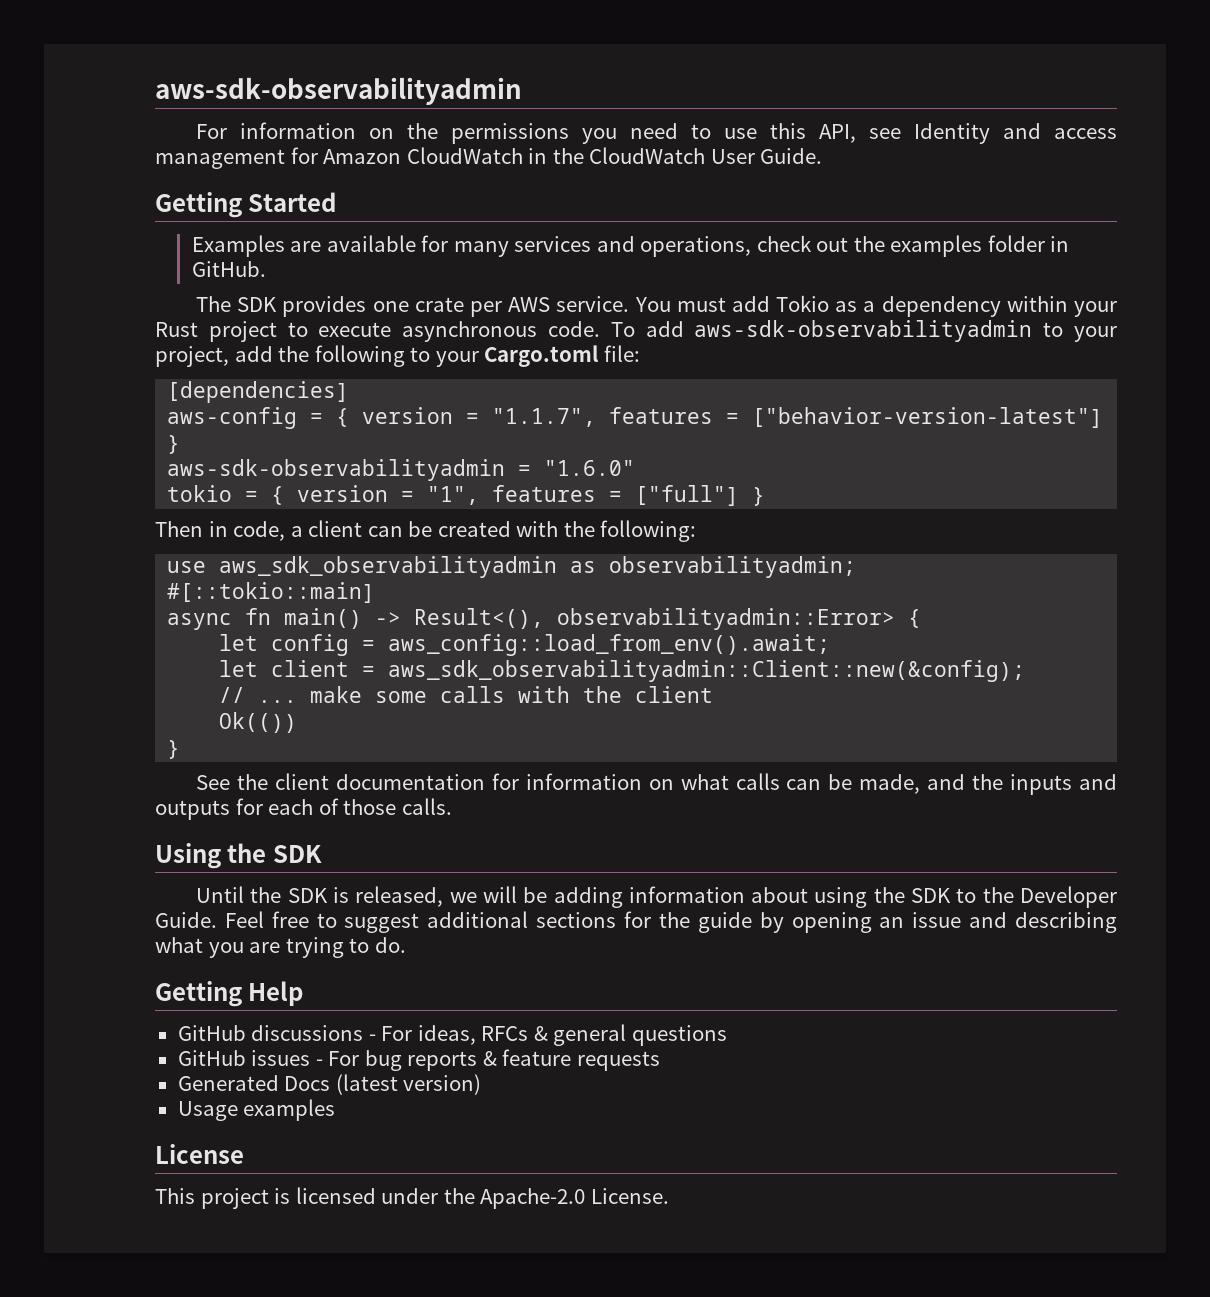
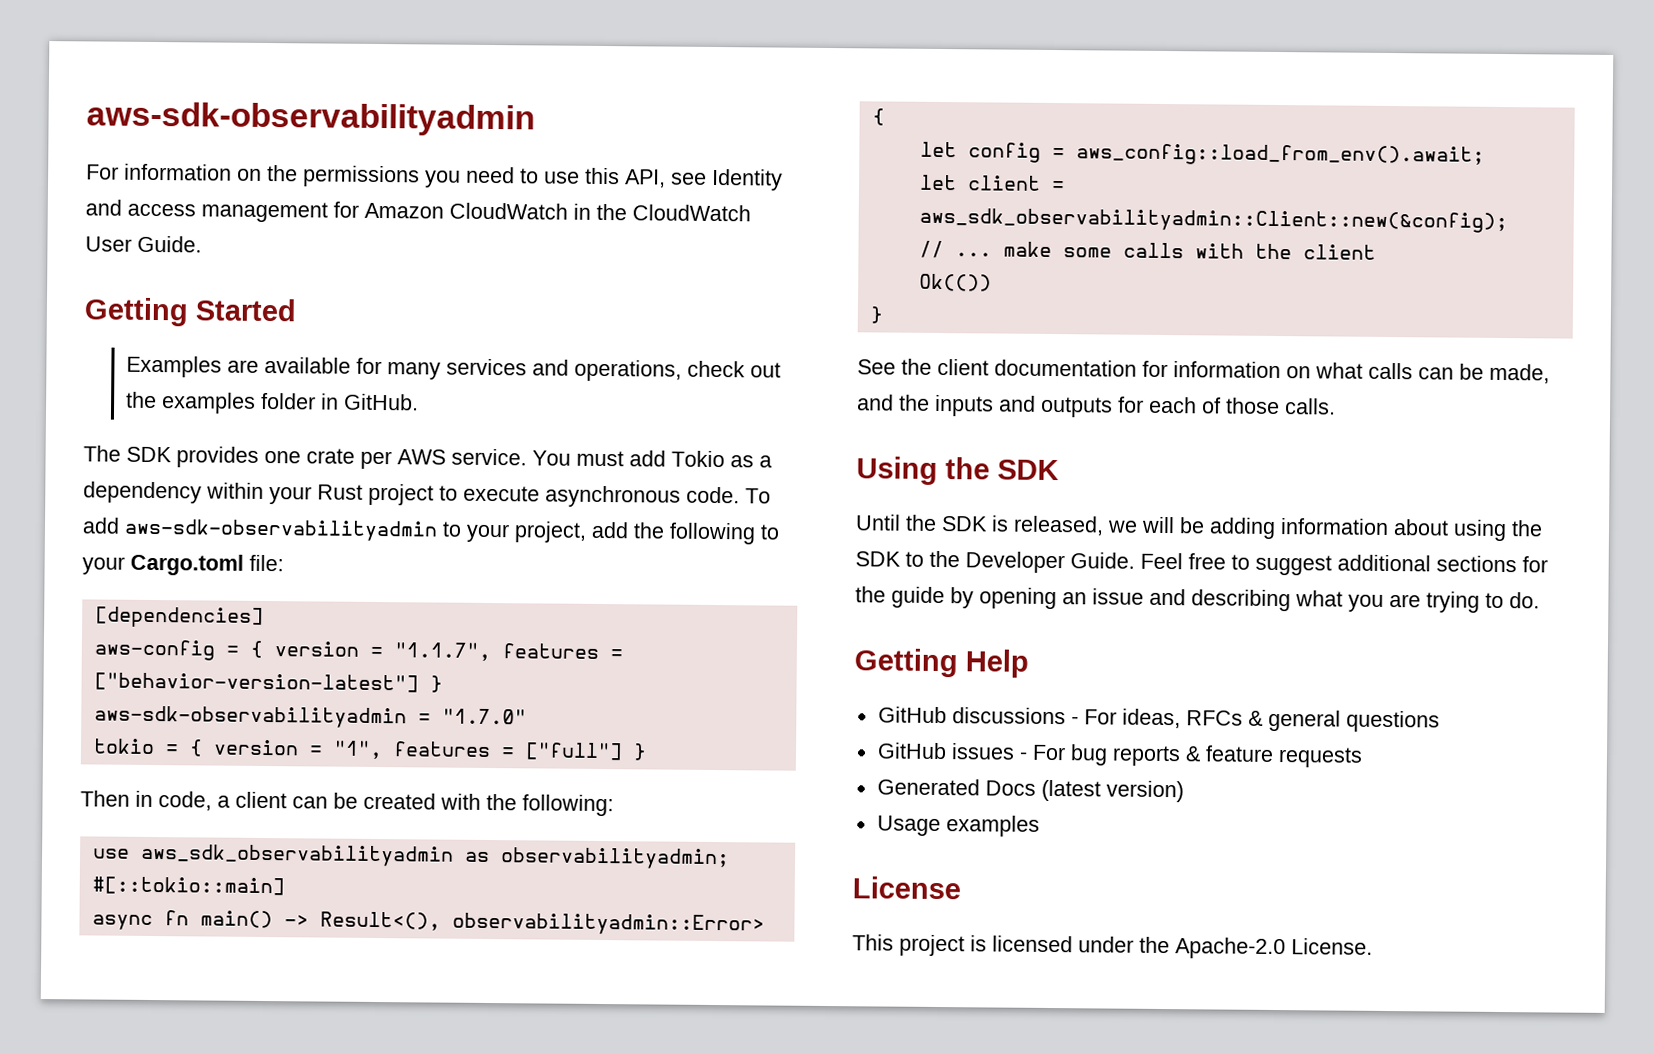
- aws-sdk-observabilityadmin = "1.6.0"
+ aws-sdk-observabilityadmin = "1.7.0"

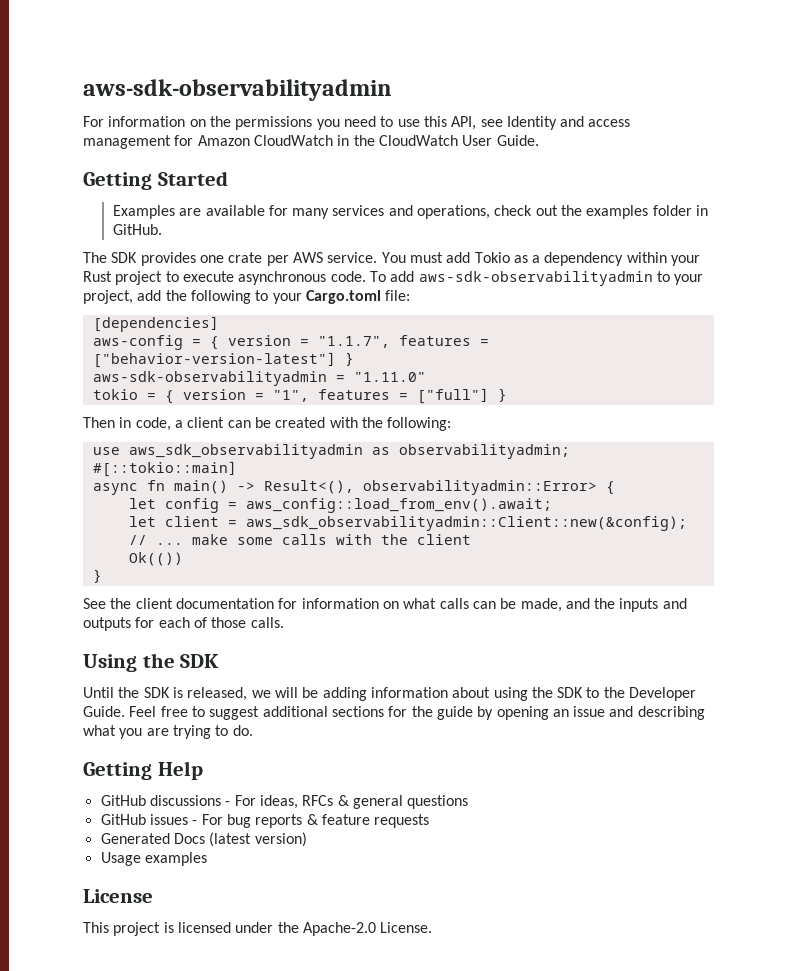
- aws-sdk-observabilityadmin = "1.7.0"
+ aws-sdk-observabilityadmin = "1.11.0"

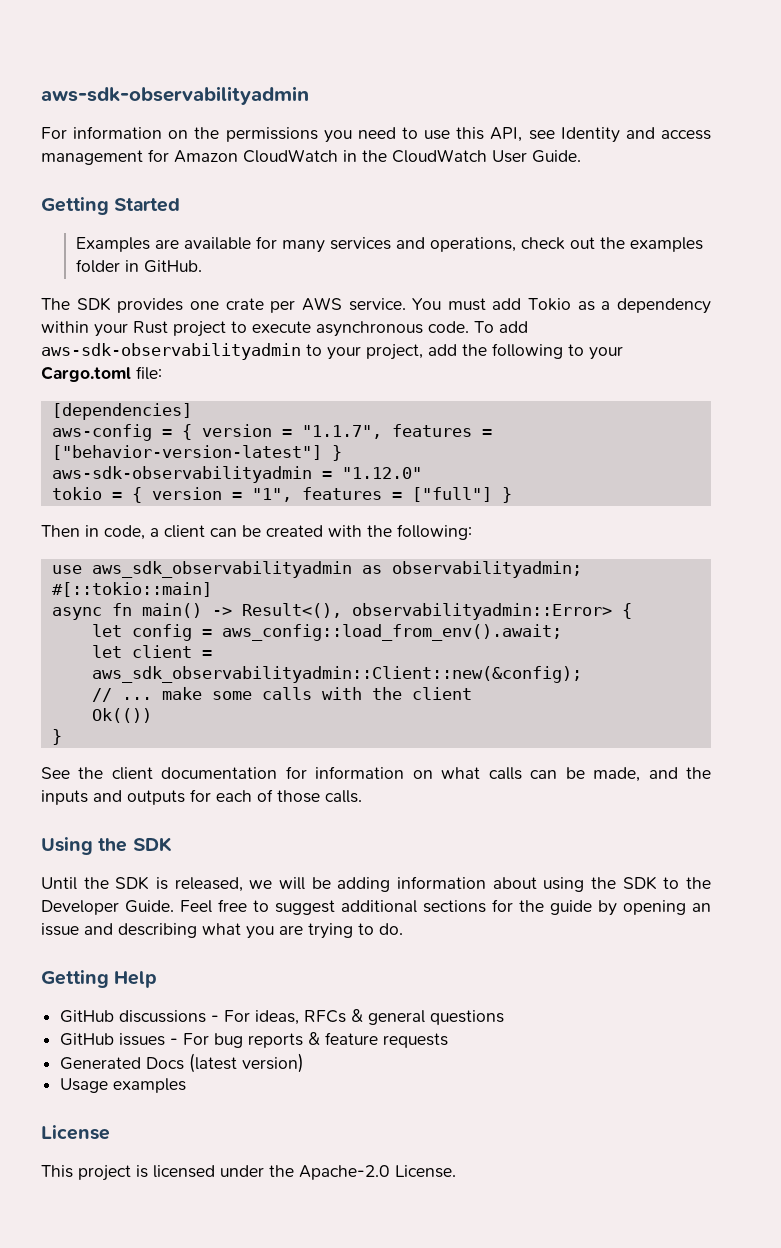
- aws-sdk-observabilityadmin = "1.11.0"
+ aws-sdk-observabilityadmin = "1.12.0"

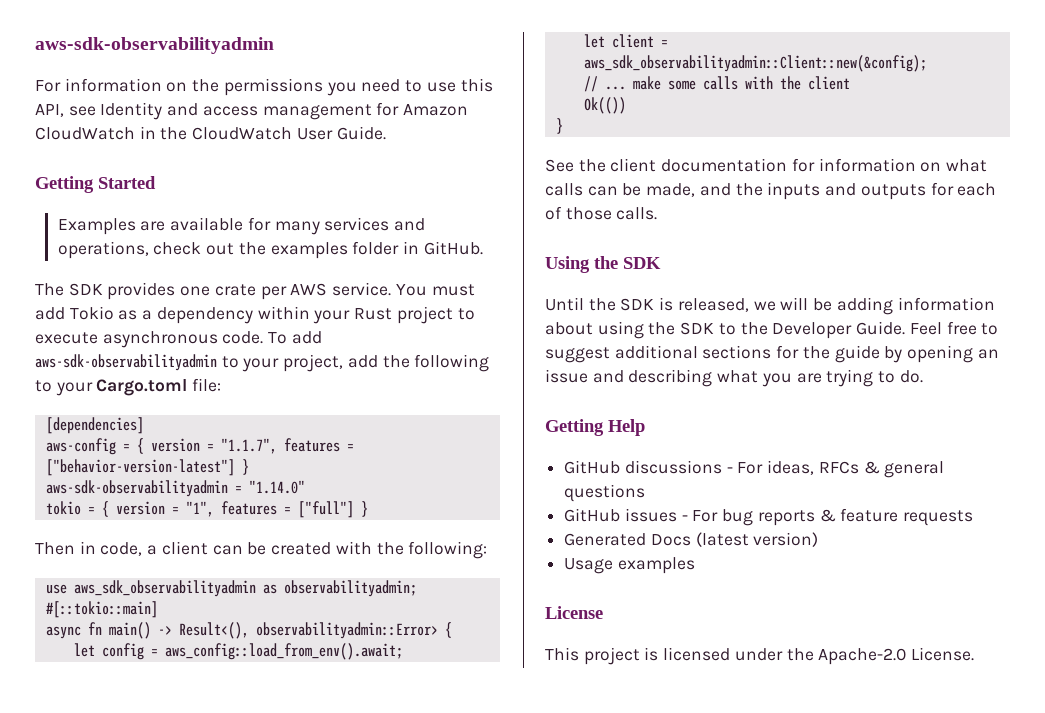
- aws-sdk-observabilityadmin = "1.12.0"
+ aws-sdk-observabilityadmin = "1.14.0"

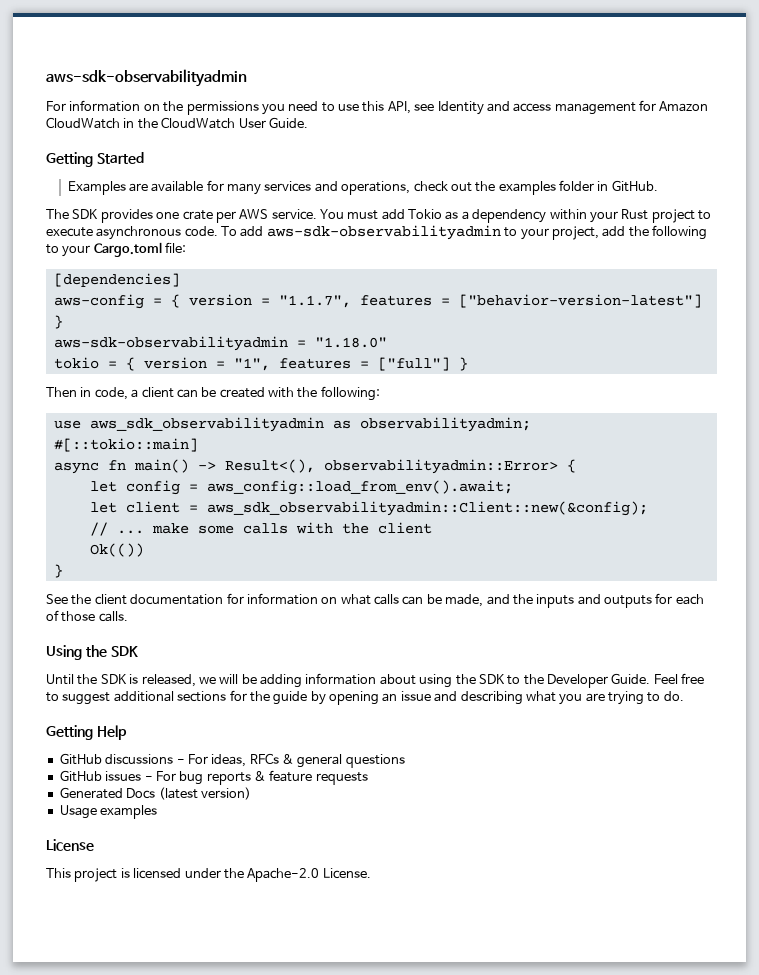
- aws-sdk-observabilityadmin = "1.14.0"
+ aws-sdk-observabilityadmin = "1.18.0"

